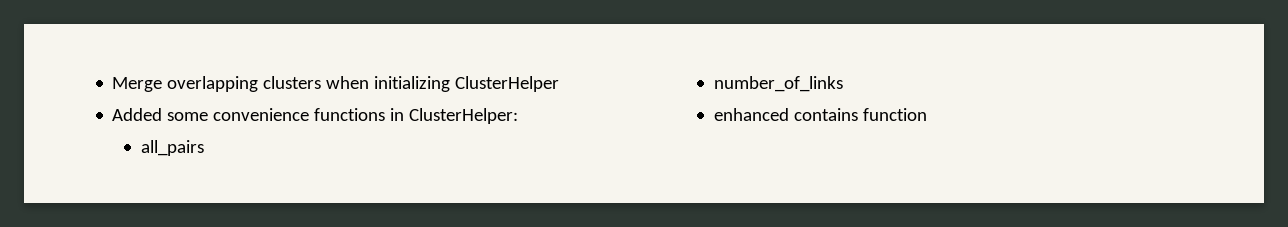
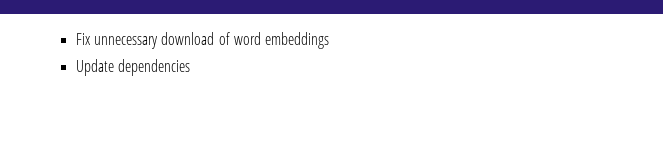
- Merge overlapping clusters when initializing ClusterHelper
- Added some convenience functions in ClusterHelper:
- all_pairs
- number_of_links
- enhanced contains function
+ Fix unnecessary download of word embeddings
+ Update dependencies

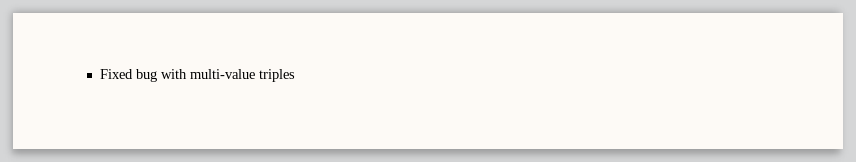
- Fix unnecessary download of word embeddings
- Update dependencies
+ Fixed bug with multi-value triples

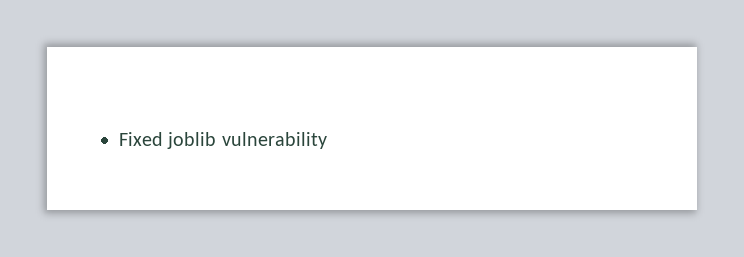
- Fixed bug with multi-value triples
+ Fixed joblib vulnerability

